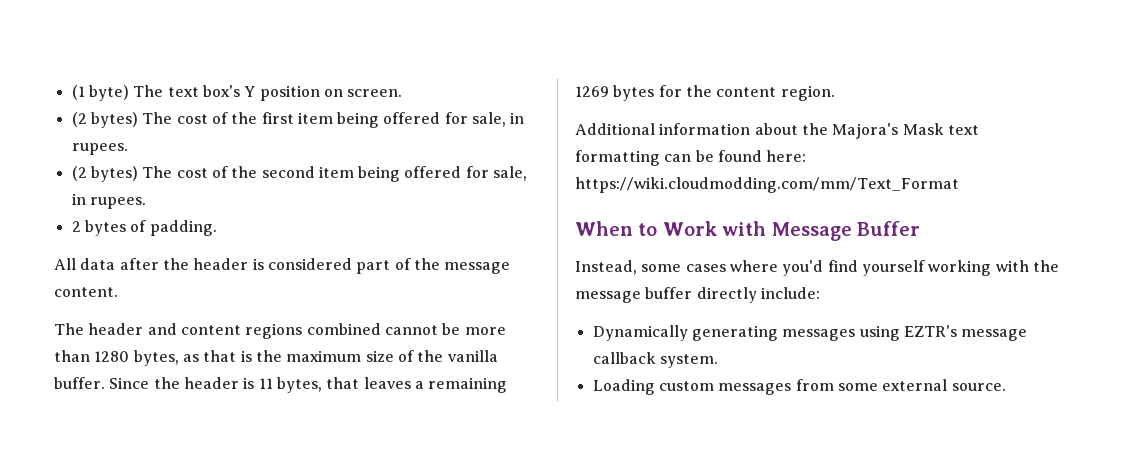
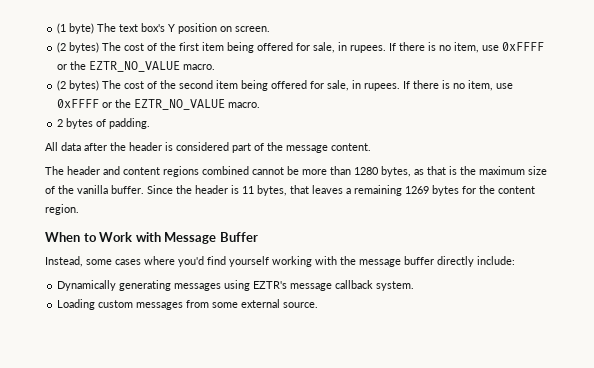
- (2 bytes) The cost of the first item being offered for sale, in rupees.
+ (2 bytes) The cost of the first item being offered for sale, in rupees. If there is no item, use 0xFFFF or the EZTR_NO_VALUE macro.
- (2 bytes) The cost of the second item being offered for sale, in rupees.
+ (2 bytes) The cost of the second item being offered for sale, in rupees. If there is no item, use 0xFFFF or the EZTR_NO_VALUE macro.
- Additional information about the Majora's Mask text formatting can be found here: https://wiki.cloudmodding.com/mm/Text_Format

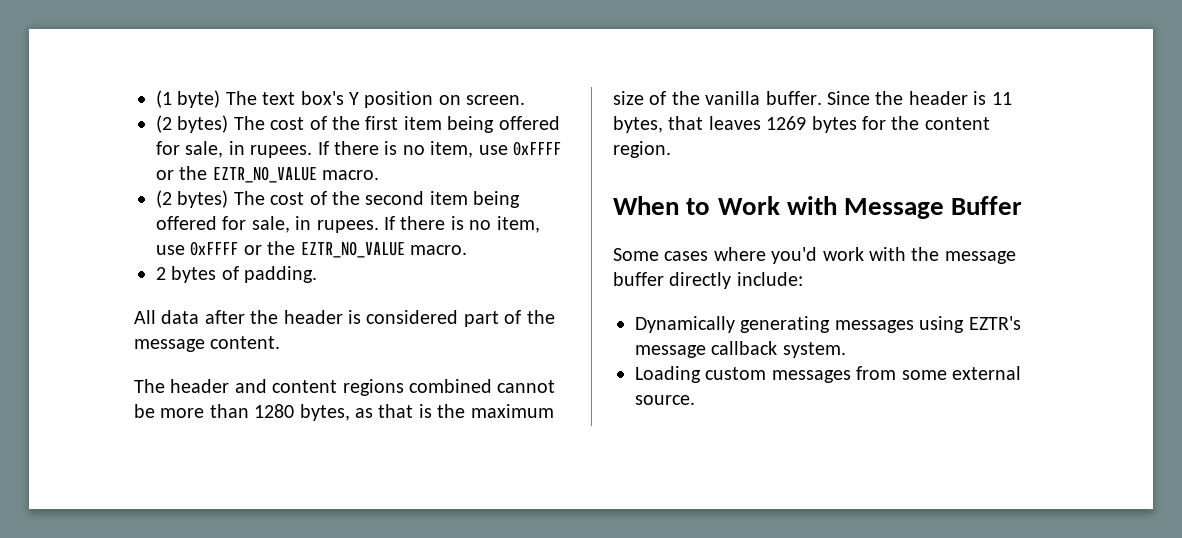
- Since the header is 11 bytes, that leaves a remaining 1269 bytes for the content region.
+ Since the header is 11 bytes, that leaves 1269 bytes for the content region.
- Instead, some cases where you'd find yourself working with the message buffer directly include:
+ Some cases where you'd work with the message buffer directly include:

